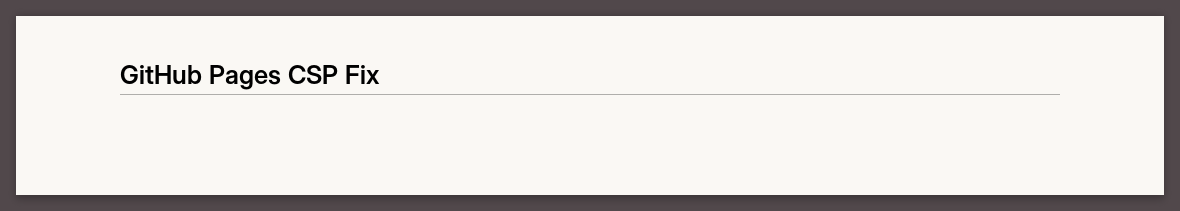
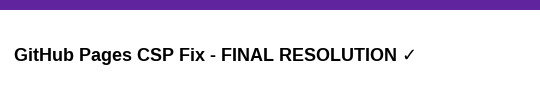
- GitHub Pages CSP Fix
+ GitHub Pages CSP Fix - FINAL RESOLUTION ✓

